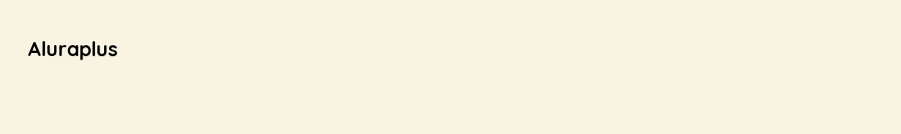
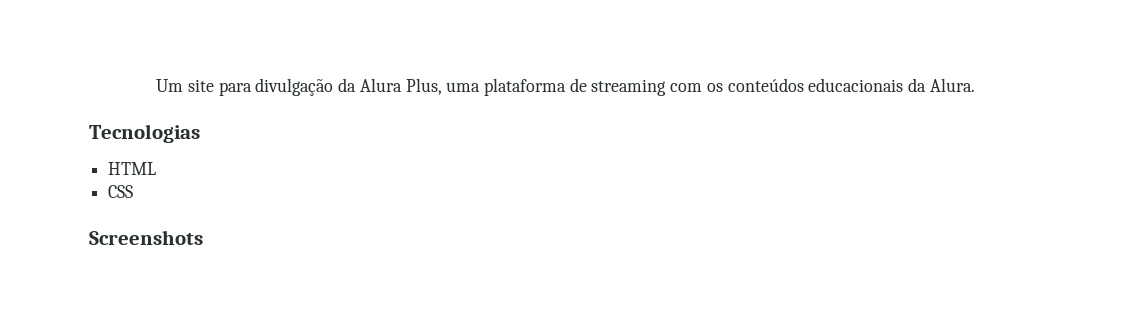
- Aluraplus
+ Um site para divulgação da Alura Plus, uma plataforma de streaming com os conteúdos educacionais da Alura.
+ Tecnologias
+ HTML
+ CSS
+ Screenshots

